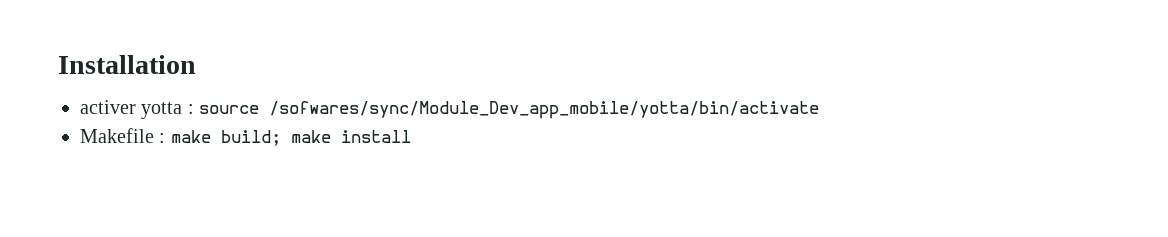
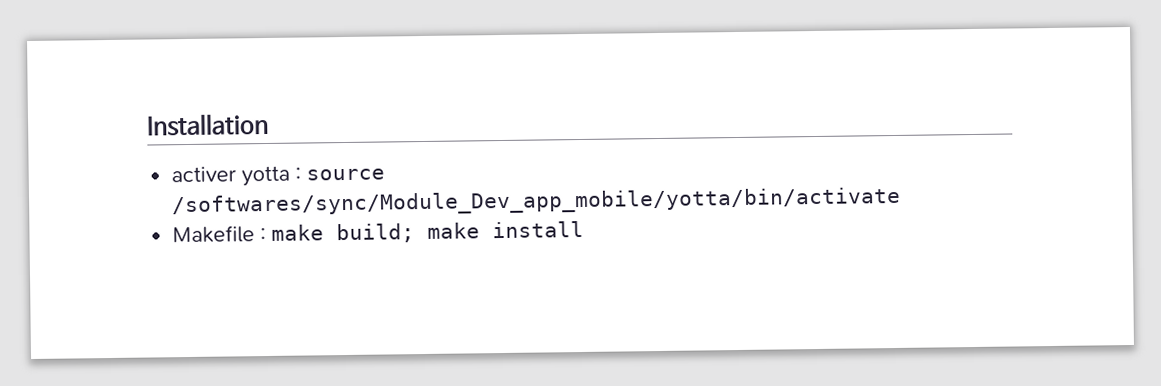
- activer yotta : source /sofwares/sync/Module_Dev_app_mobile/yotta/bin/activate
+ activer yotta : source /softwares/sync/Module_Dev_app_mobile/yotta/bin/activate

